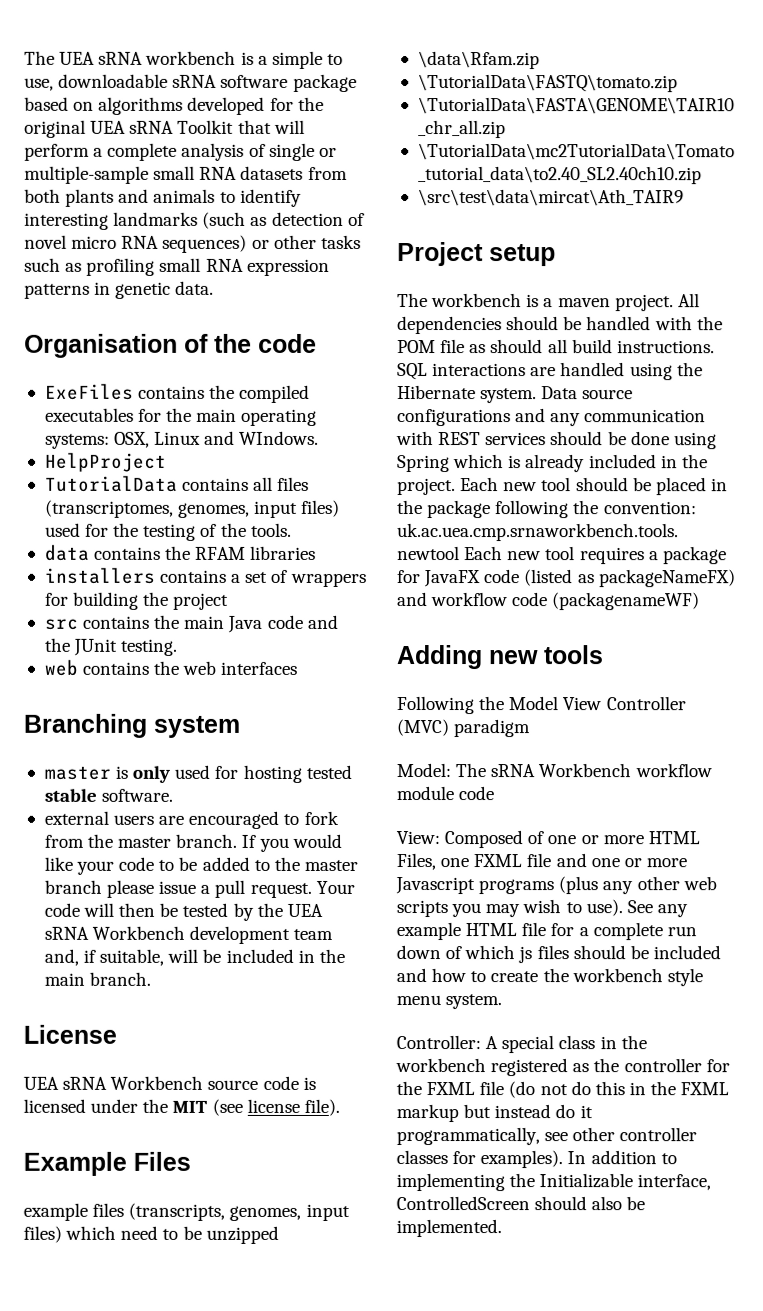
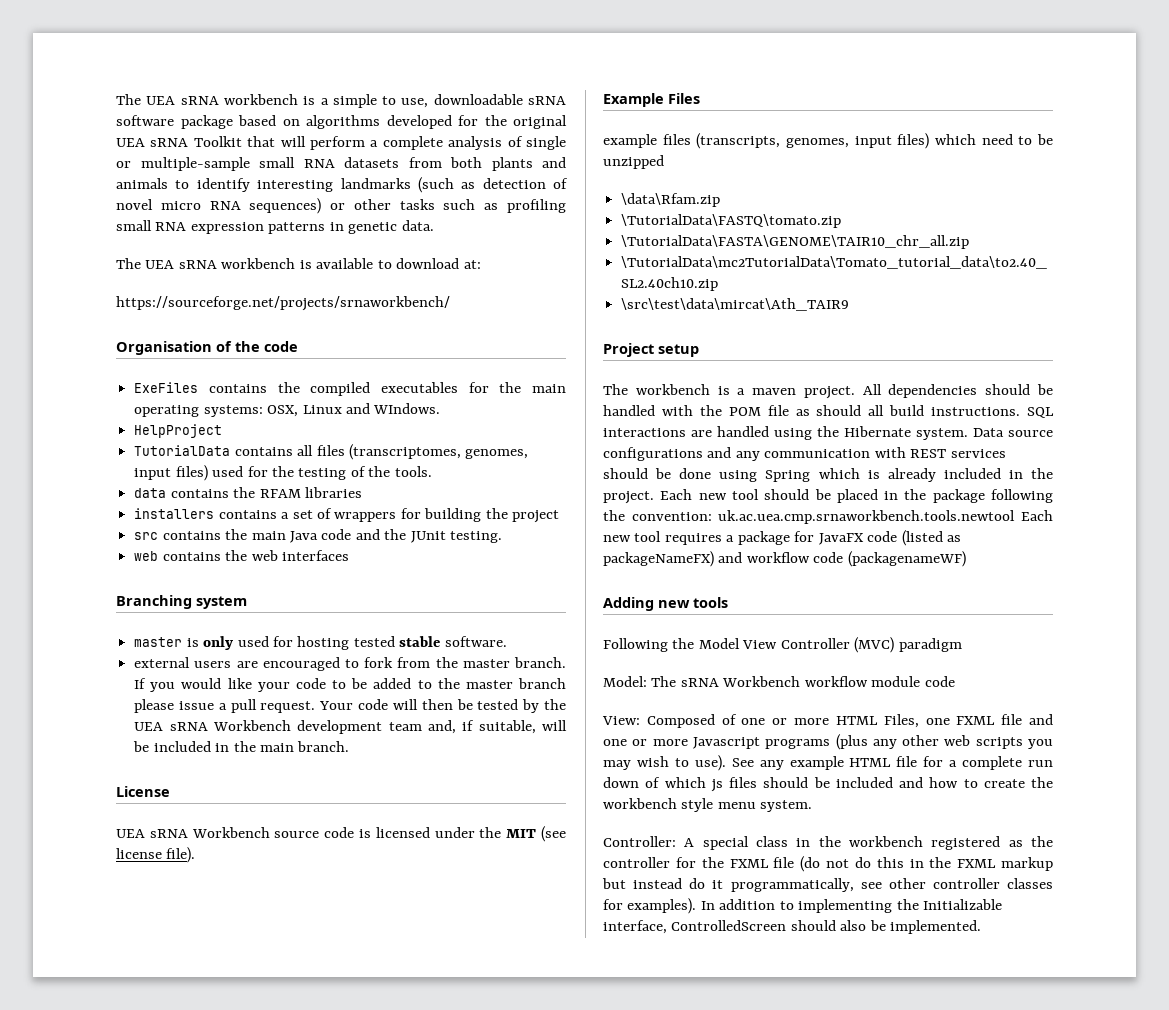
+ The UEA sRNA workbench is available to download at:
+ https://sourceforge.net/projects/srnaworkbench/

